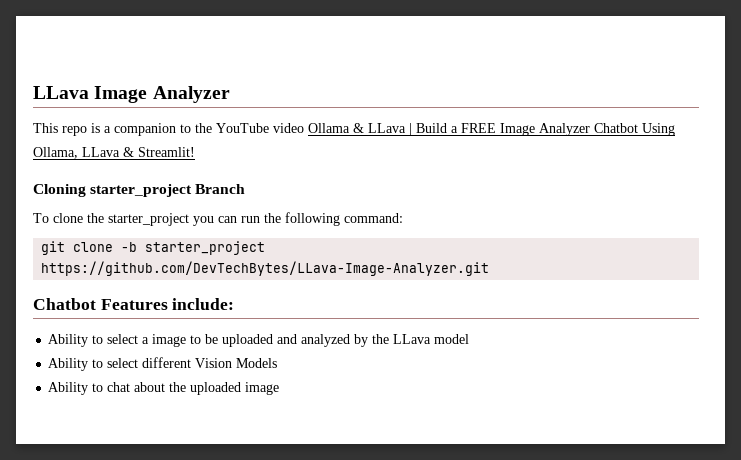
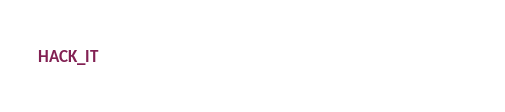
- LLava Image Analyzer
- This repo is a companion to the YouTube video Ollama & LLava | Build a FREE Image Analyzer Chatbot Using Ollama, LLava & Streamlit!
- Cloning starter_project Branch
- To clone the starter_project you can run the following command:
- git clone -b starter_project https://github.com/DevTechBytes/LLava-Image-Analyzer.git
- Chatbot Features include:
- Ability to select a image to be uploaded and analyzed by the LLava model
- Ability to select different Vision Models
- Ability to chat about the uploaded image
+ HACK_IT

